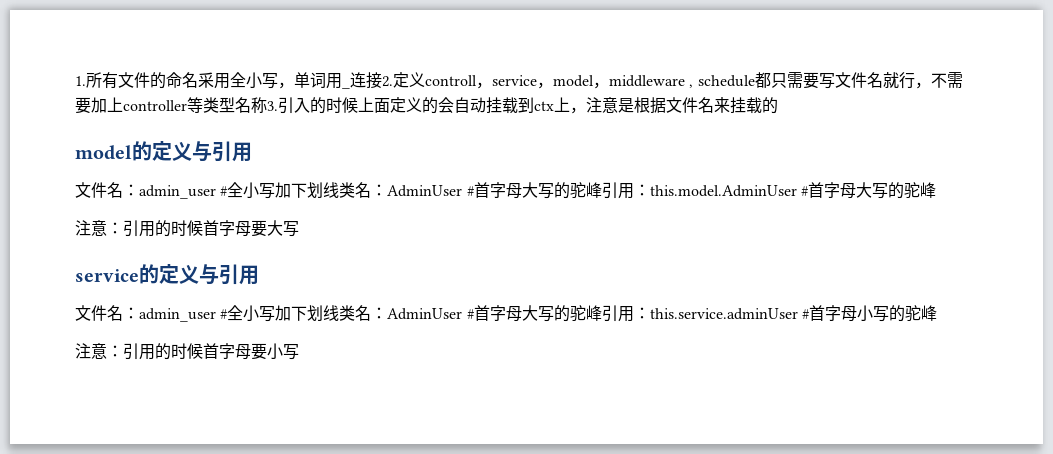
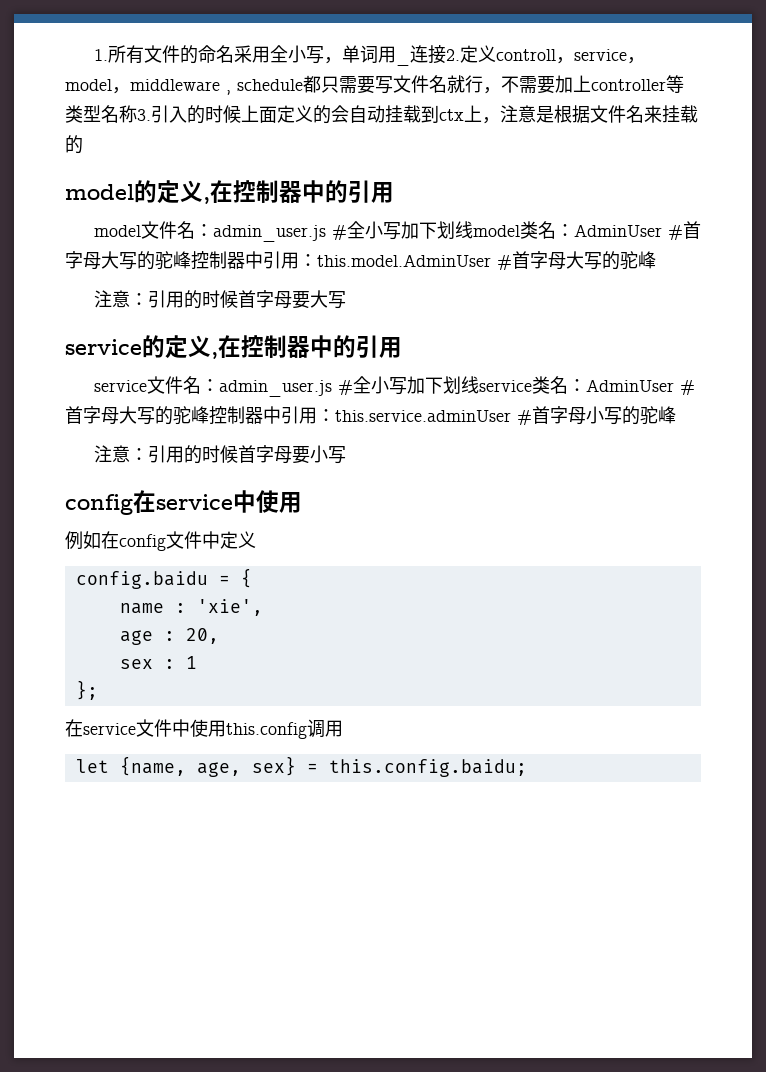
- model的定义与引用
- 文件名：admin_user #全小写加下划线类名：AdminUser #首字母大写的驼峰引用：this.model.AdminUser #首字母大写的驼峰
+ model的定义,在控制器中的引用
+ model文件名：admin_user.js #全小写加下划线model类名：AdminUser #首字母大写的驼峰控制器中引用：this.model.AdminUser #首字母大写的驼峰
- service的定义与引用
- 文件名：admin_user #全小写加下划线类名：AdminUser #首字母大写的驼峰引用：this.service.adminUser #首字母小写的驼峰
+ service的定义,在控制器中的引用
+ service文件名：admin_user.js #全小写加下划线service类名：AdminUser #首字母大写的驼峰控制器中引用：this.service.adminUser #首字母小写的驼峰
+ config在service中使用
+ 例如在config文件中定义
+ config.baidu = {
+ name : 'xie',
+ age : 20,
+ sex : 1
+ };
+ 在service文件中使用this.config调用
+ let {name, age, sex} = this.config.baidu;

